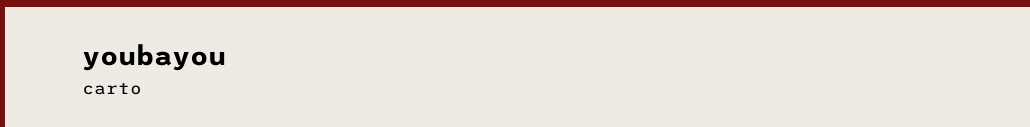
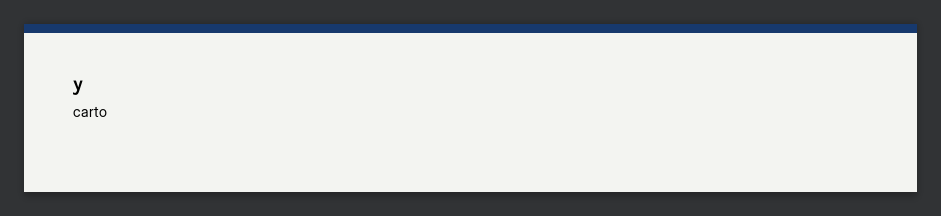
- youbayou
+ y

